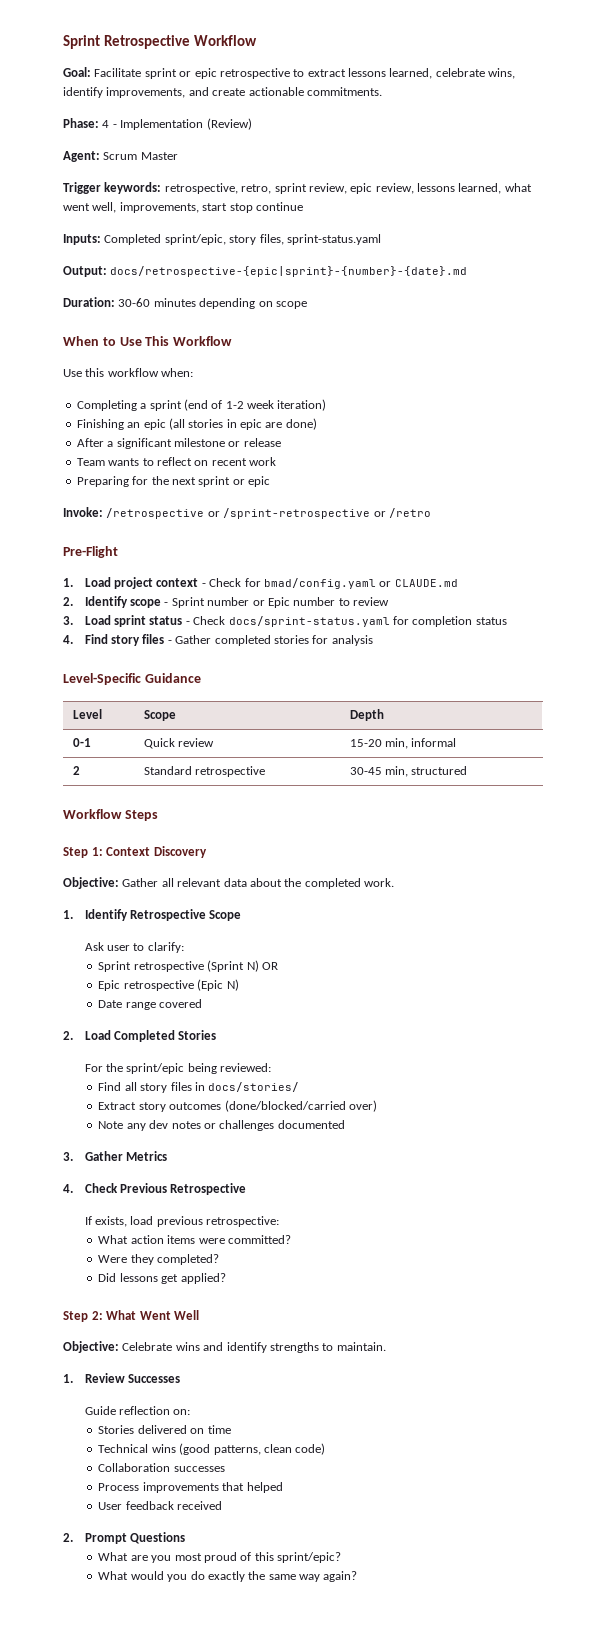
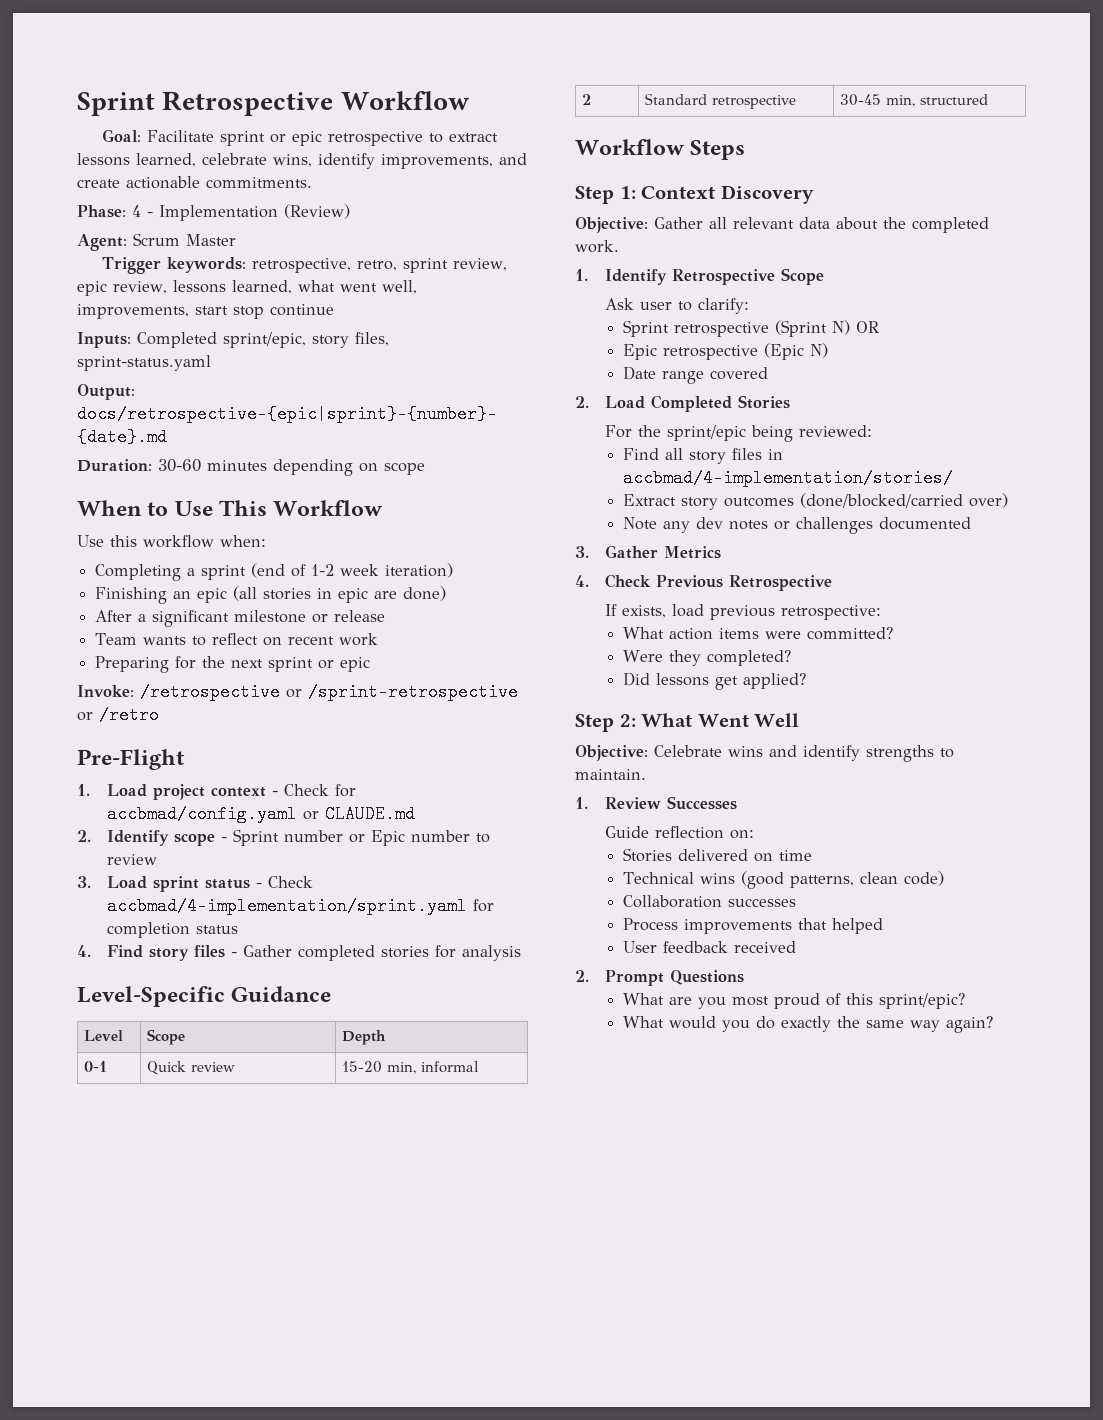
- 1. Load project context - Check for bmad/config.yaml or CLAUDE.md
+ 1. Load project context - Check for accbmad/config.yaml or CLAUDE.md
- 3. Load sprint status - Check docs/sprint-status.yaml for completion status
+ 3. Load sprint status - Check accbmad/4-implementation/sprint.yaml for completion status
- Find all story files in docs/stories/
+ Find all story files in accbmad/4-implementation/stories/

